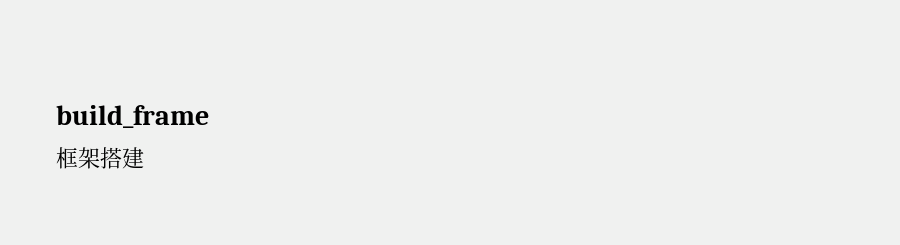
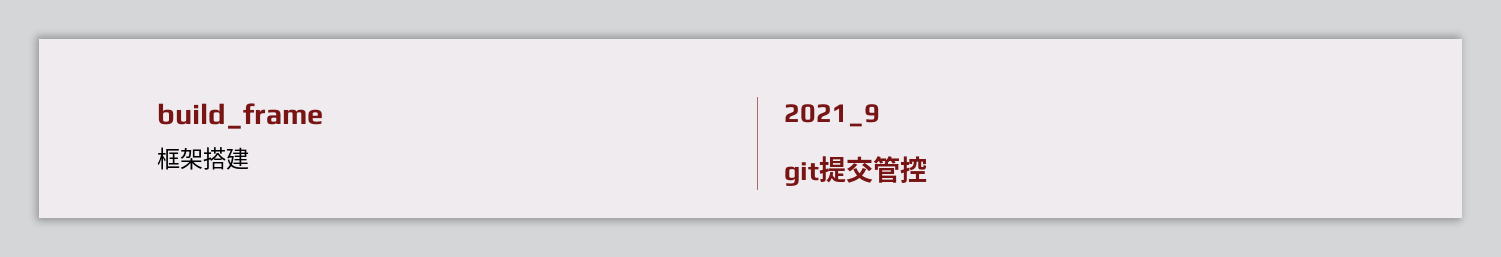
+ 2021_9
+ git提交管控

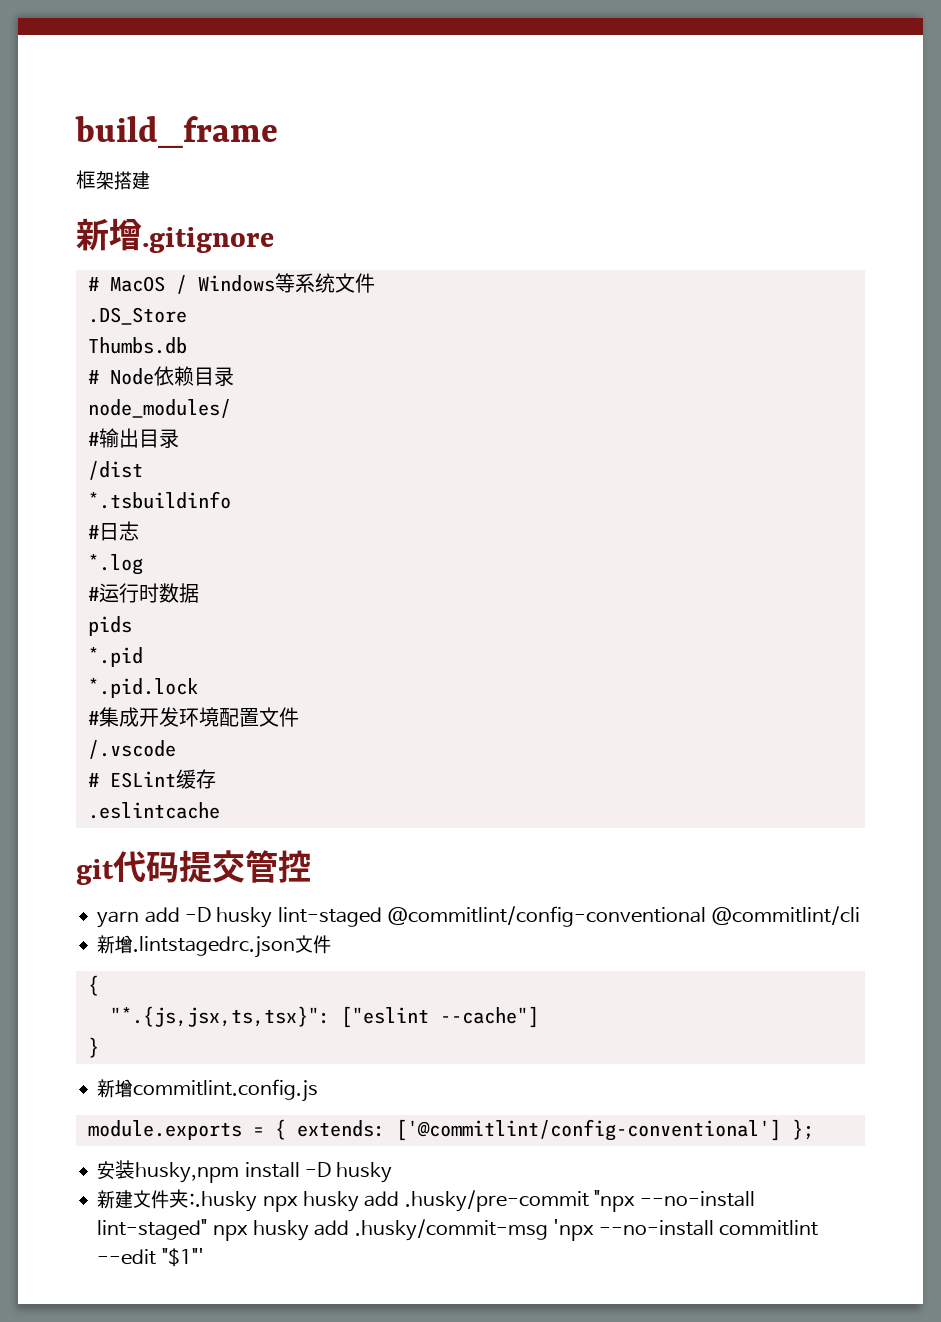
- 2021_9
+ 新增.gitignore
+ # MacOS / Windows等系统文件
+ .DS_Store
+ Thumbs.db
+ # Node依赖目录
+ node_modules/
+ #输出目录
+ /dist
+ *.tsbuildinfo
+ #日志
+ *.log
+ #运行时数据
+ pids
+ *.pid
+ *.pid.lock
+ #集成开发环境配置文件
+ /.vscode
+ # ESLint缓存
+ .eslintcache
- git提交管控
+ git代码提交管控
+ yarn add -D husky lint-staged @commitlint/config-conventional @commitlint/cli
+ 新增.lintstagedrc.json文件
+ {
+ "*.{js,jsx,ts,tsx}": ["eslint --cache"]
+ }
+ 新增commitlint.config.js
+ module.exports = { extends: ['@commitlint/config-conventional'] };
+ 安装husky,npm install -D husky
+ 新建文件夹:.husky npx husky add .husky/pre-commit "npx --no-install lint-staged" npx husky add .husky/commit-msg 'npx --no-install commitlint --edit "$1"'

